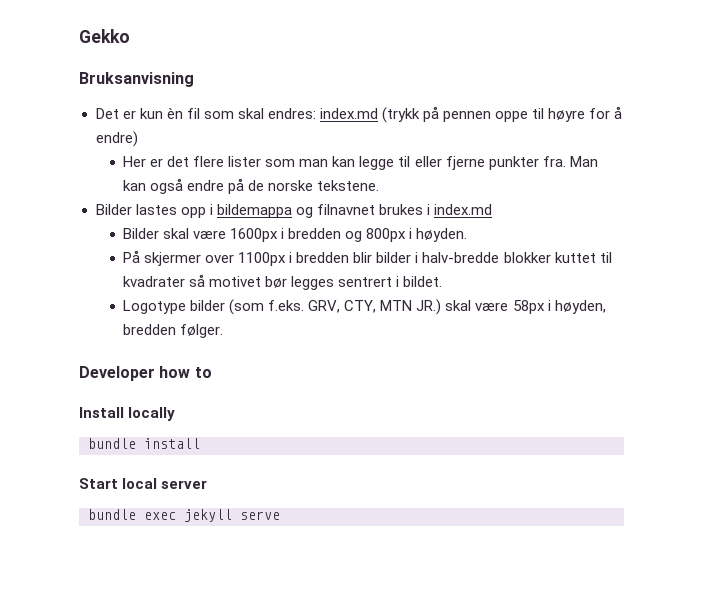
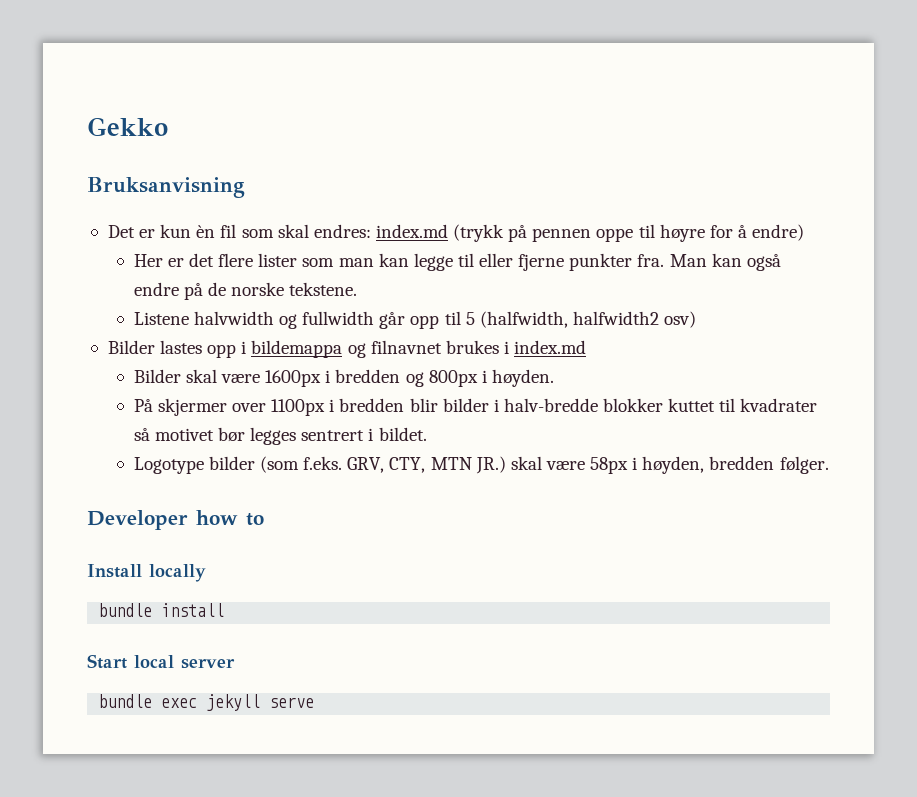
+ Listene halvwidth og fullwidth går opp til 5 (halfwidth, halfwidth2 osv)

